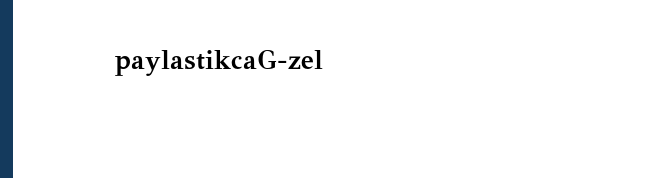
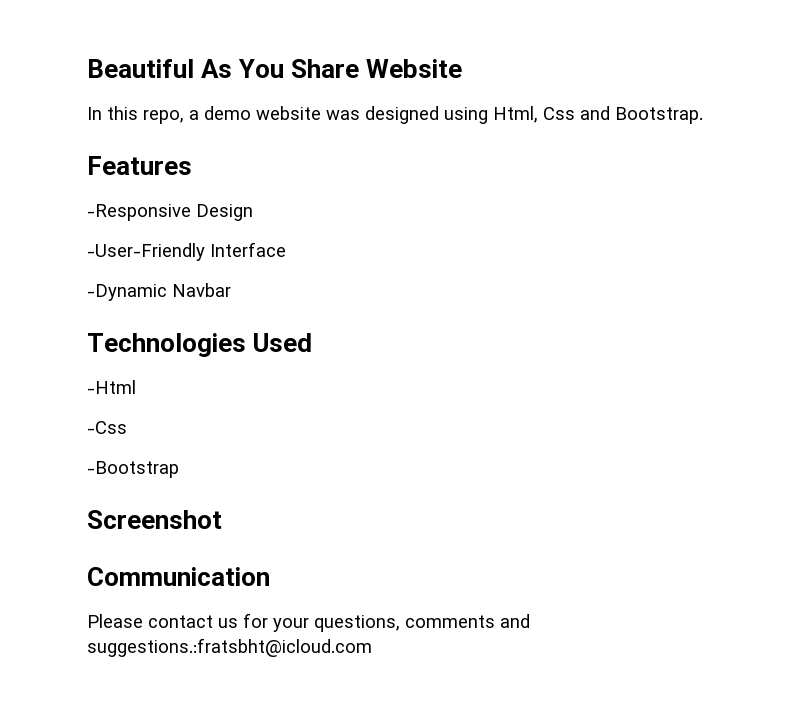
- paylastikcaG-zel
+ Beautiful As You Share Website
+ In this repo, a demo website was designed using Html, Css and Bootstrap.
+ Features
+ -Responsive Design
+ -User-Friendly Interface
+ -Dynamic Navbar
+ Technologies Used
+ -Html
+ -Css
+ -Bootstrap
+ Screenshot
+ Communication
+ Please contact us for your questions, comments and suggestions.:fratsbht@icloud.com

